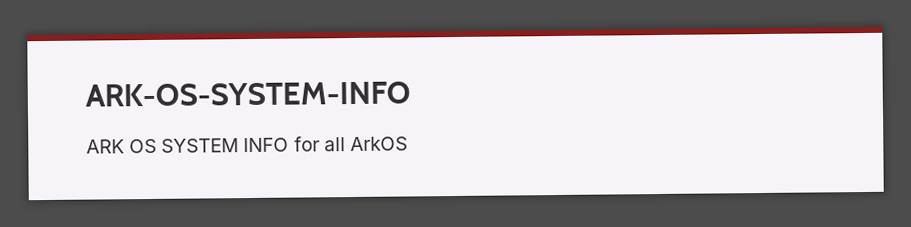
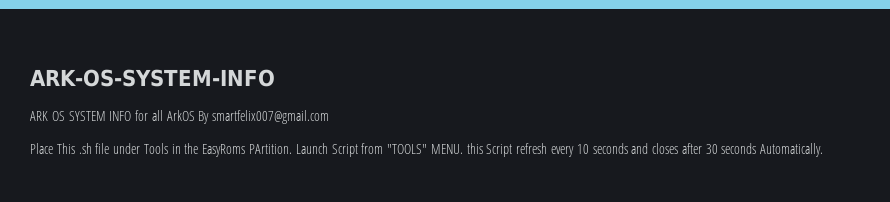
- ARK OS SYSTEM INFO for all ArkOS
+ ARK OS SYSTEM INFO for all ArkOS By smartfelix007@gmail.com
+ Place This .sh file under Tools in the EasyRoms PArtition. Launch Script from "TOOLS" MENU. this Script refresh every 10 seconds and closes after 30 seconds Automatically.

